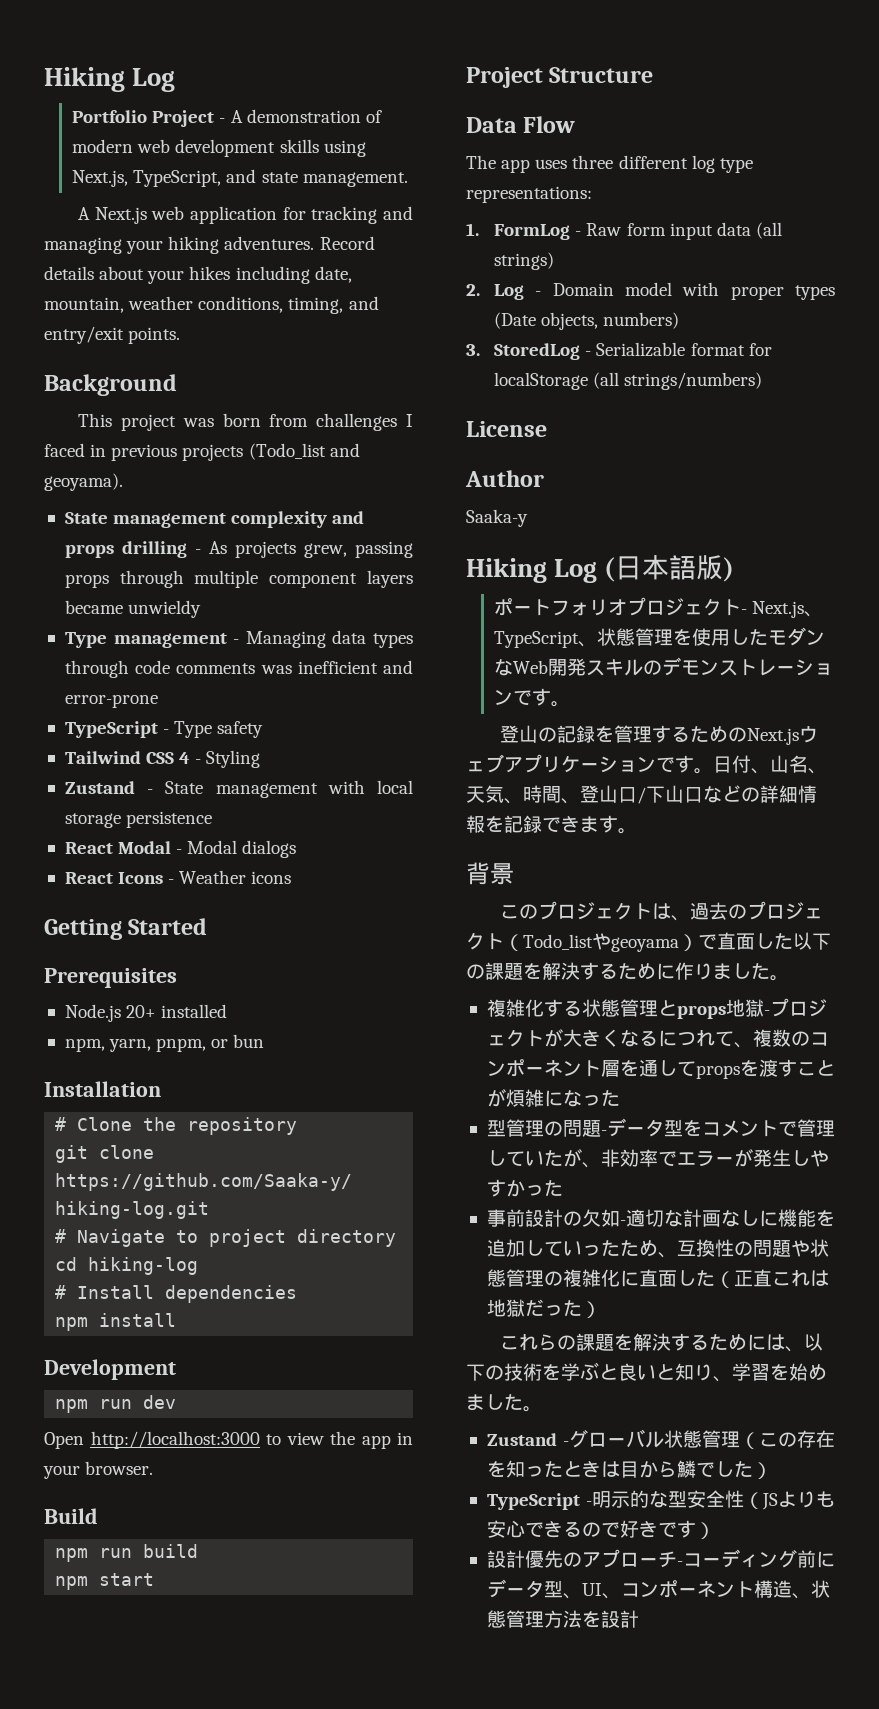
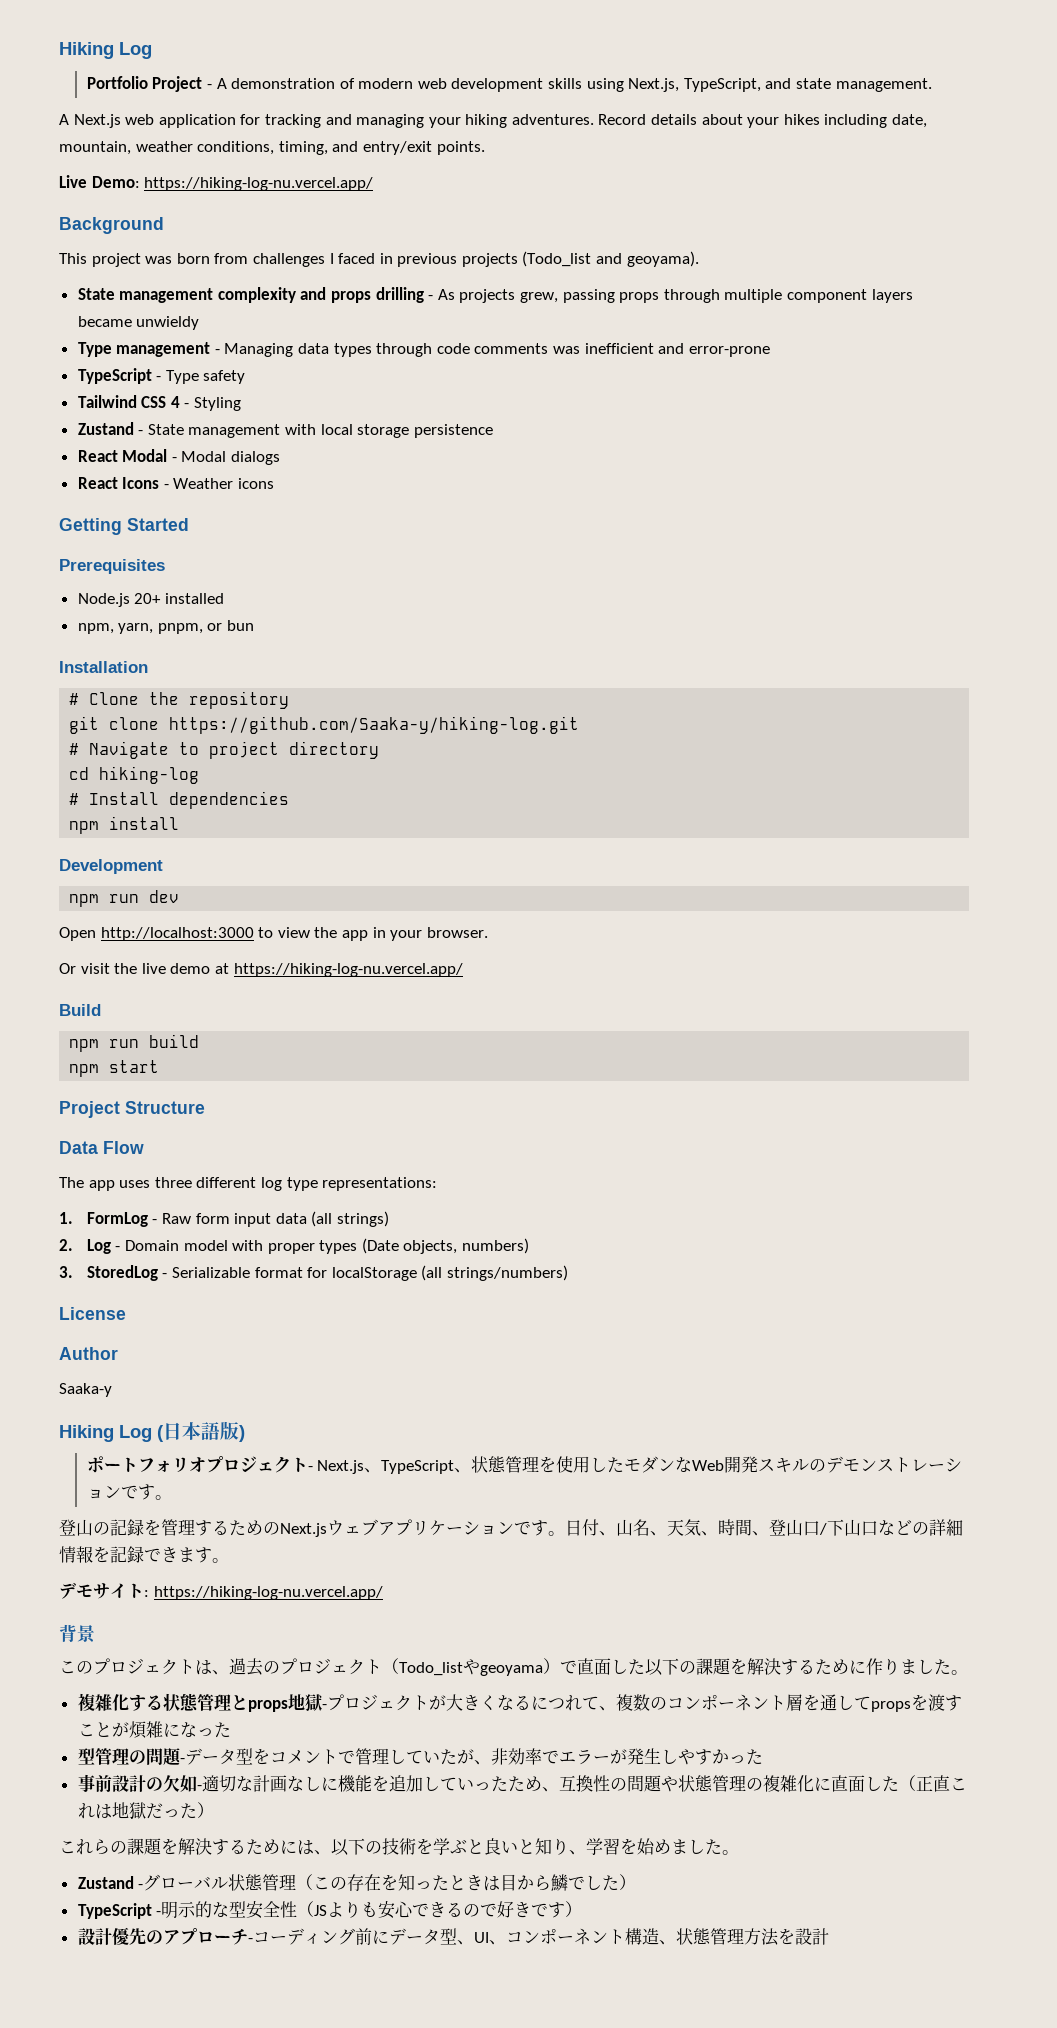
+ Live Demo: https://hiking-log-nu.vercel.app/
+ Or visit the live demo at https://hiking-log-nu.vercel.app/
+ デモサイト: https://hiking-log-nu.vercel.app/

